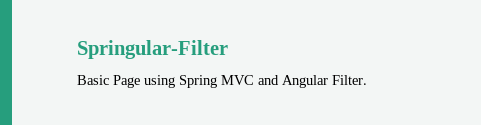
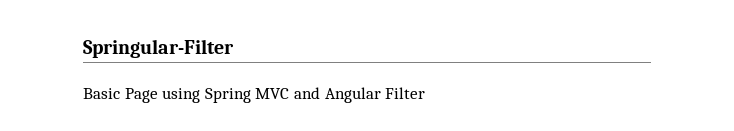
- Basic Page using Spring MVC and Angular Filter.
+ Basic Page using Spring MVC and Angular Filter

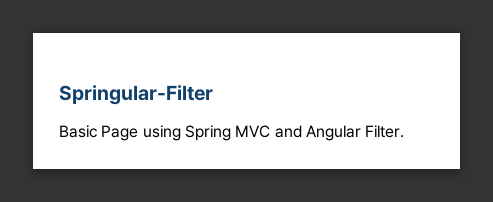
- Basic Page using Spring MVC and Angular Filter
+ Basic Page using Spring MVC and Angular Filter.

